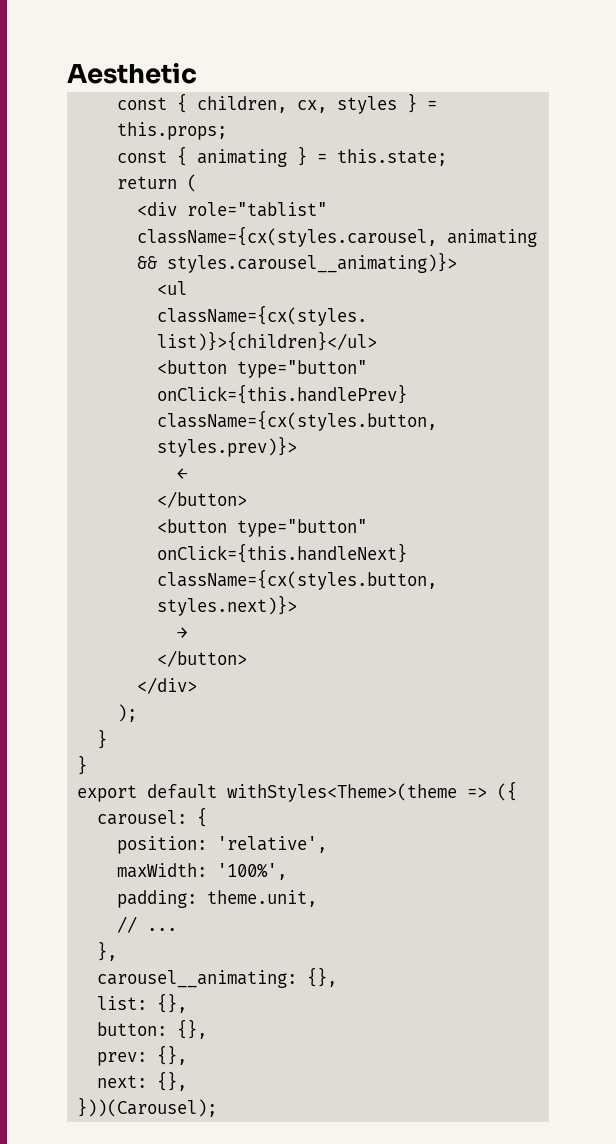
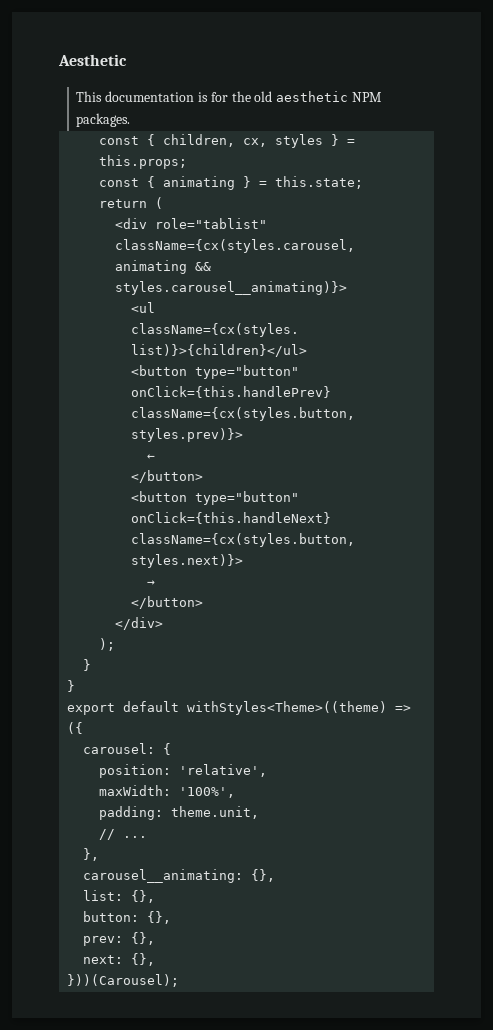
+ This documentation is for the old aesthetic NPM packages.
- export default withStyles<Theme>(theme => ({
+ export default withStyles<Theme>((theme) => ({

